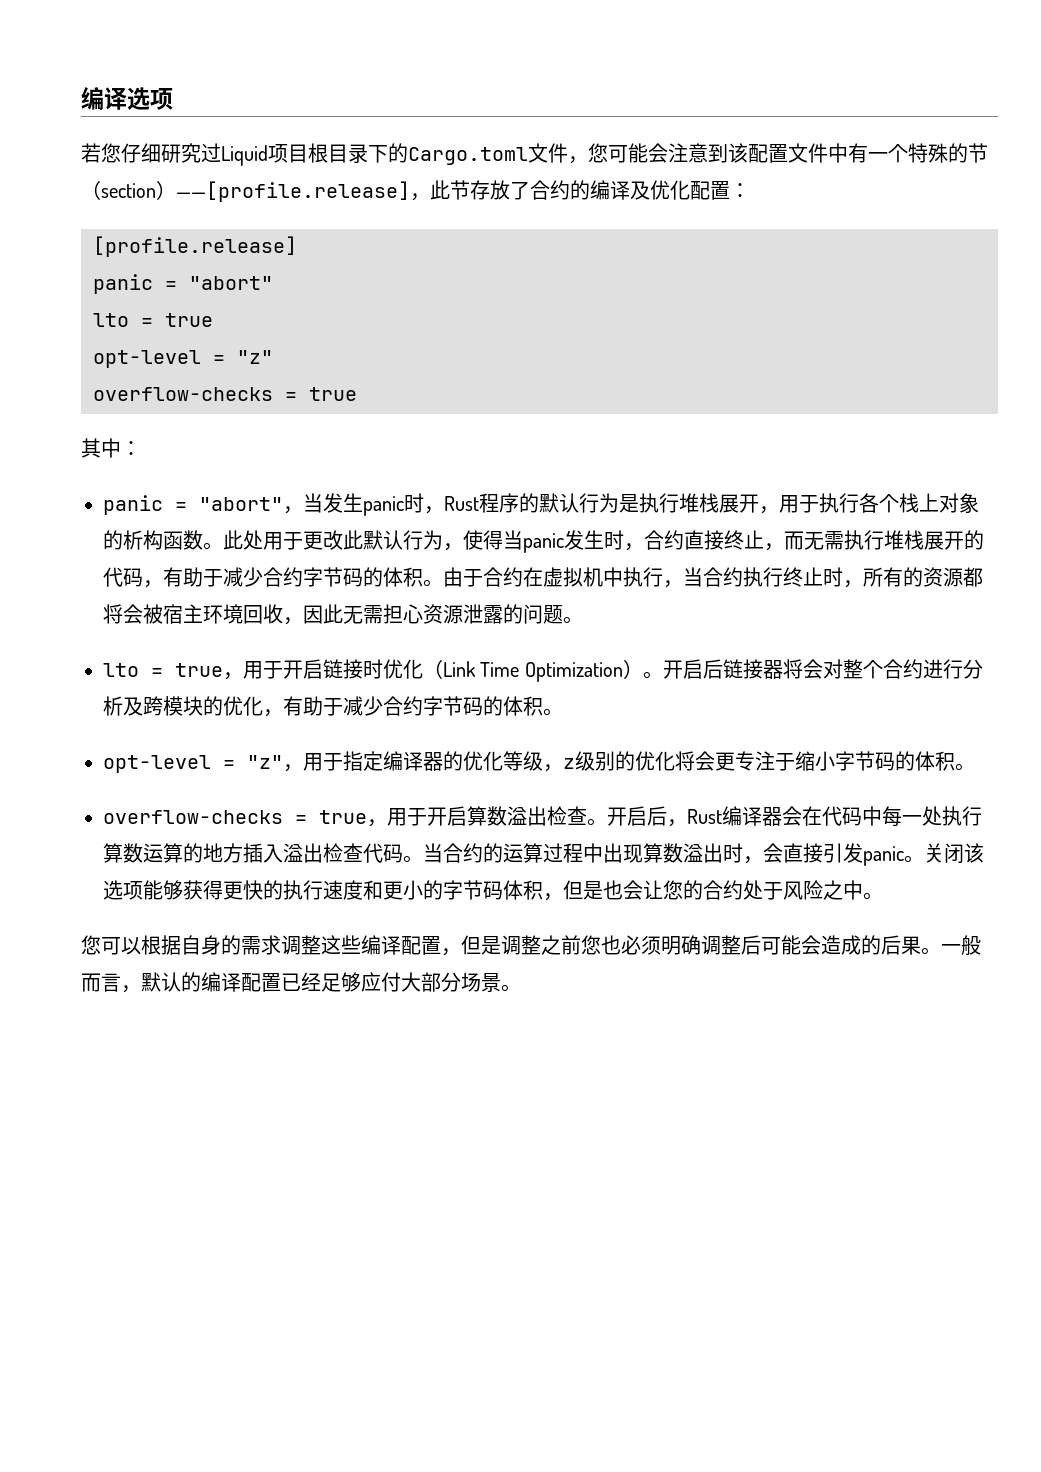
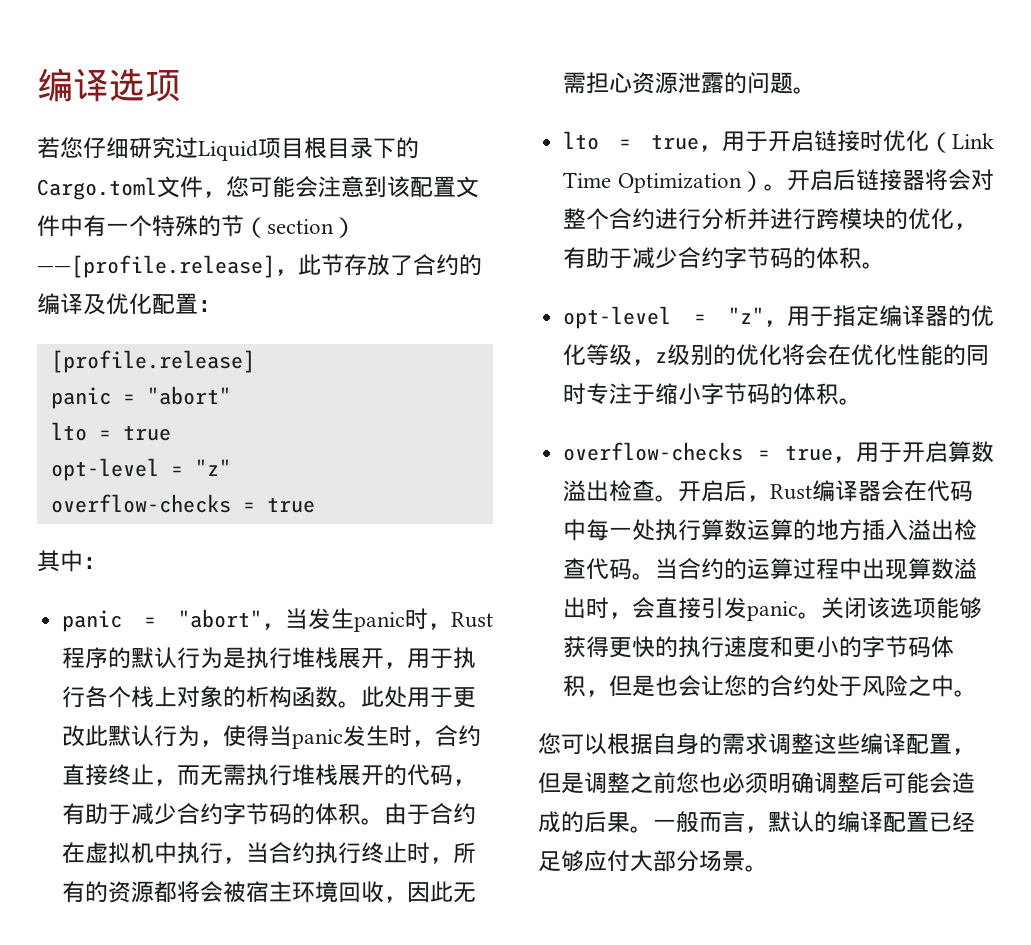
- 开启后链接器将会对整个合约进行分析及跨模块的优化，有助于减少合约字节码的体积。
+ 开启后链接器将会对整个合约进行分析并进行跨模块的优化，有助于减少合约字节码的体积。
- opt-level = "z"，用于指定编译器的优化等级，z级别的优化将会更专注于缩小字节码的体积。
+ opt-level = "z"，用于指定编译器的优化等级，z级别的优化将会在优化性能的同时专注于缩小字节码的体积。

